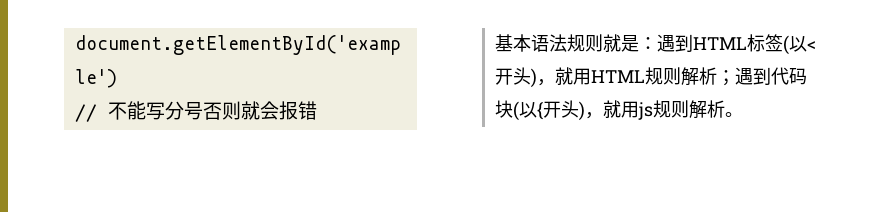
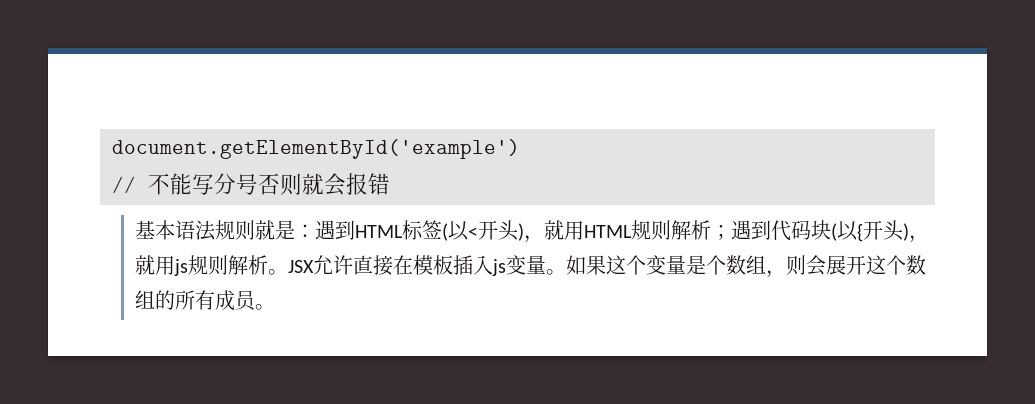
+ JSX允许直接在模板插入js变量。如果这个变量是个数组，则会展开这个数组的所有成员。

